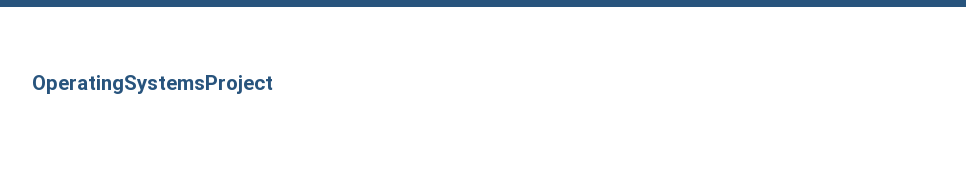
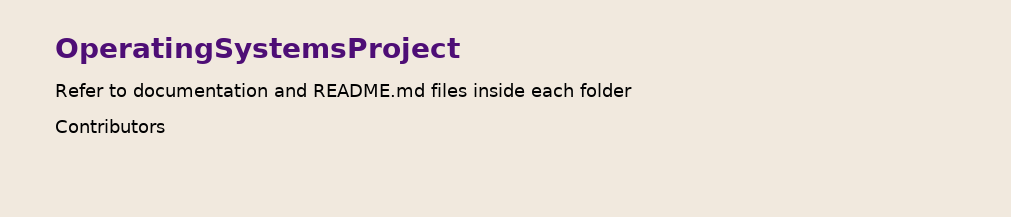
+ Refer to documentation and README.md files inside each folder
+ Contributors

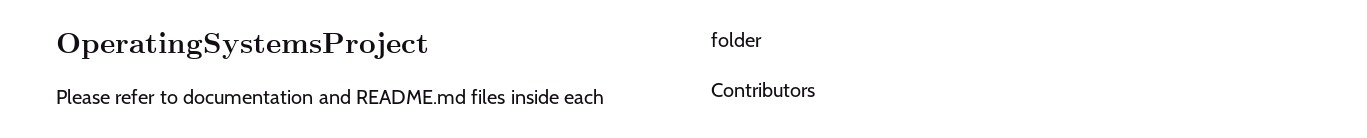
- Refer to documentation and README.md files inside each folder
+ Please refer to documentation and README.md files inside each folder

